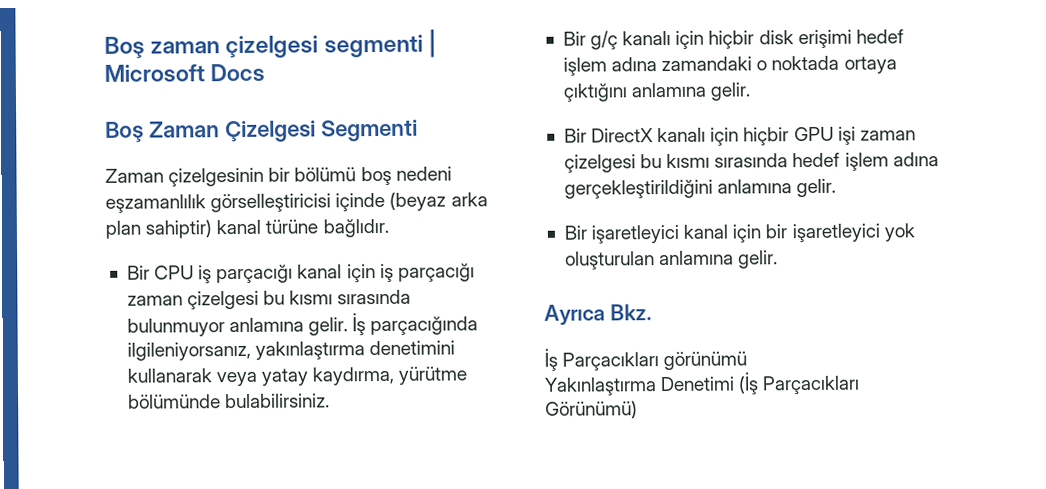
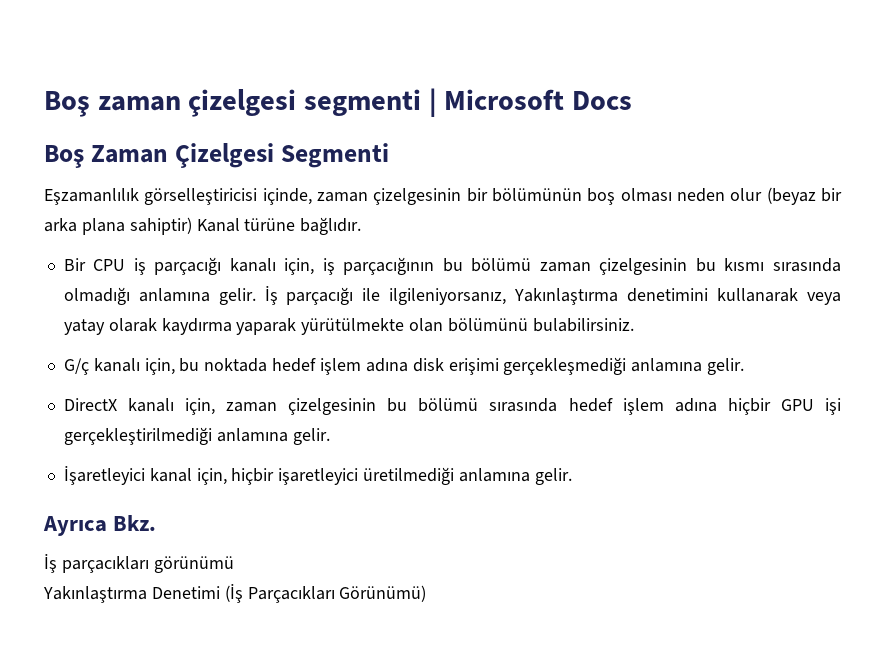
- Zaman çizelgesinin bir bölümü boş nedeni eşzamanlılık görselleştiricisi içinde (beyaz arka plan sahiptir) kanal türüne bağlıdır.
+ Eşzamanlılık görselleştiricisi içinde, zaman çizelgesinin bir bölümünün boş olması neden olur (beyaz bir arka plana sahiptir) Kanal türüne bağlıdır.
- Bir CPU iş parçacığı kanal için iş parçacığı zaman çizelgesi bu kısmı sırasında bulunmuyor anlamına gelir.
+ Bir CPU iş parçacığı kanalı için, iş parçacığının bu bölümü zaman çizelgesinin bu kısmı sırasında olmadığı anlamına gelir.
- İş parçacığında ilgileniyorsanız, yakınlaştırma denetimini kullanarak veya yatay kaydırma, yürütme bölümünde bulabilirsiniz.
- Bir g/ç kanalı için hiçbir disk erişimi hedef işlem adına zamandaki o noktada ortaya çıktığını anlamına gelir.
- Bir DirectX kanalı için hiçbir GPU işi zaman çizelgesi bu kısmı sırasında hedef işlem adına gerçekleştirildiğini anlamına gelir.
- Bir işaretleyici kanal için bir işaretleyici yok oluşturulan anlamına gelir.
+ İş parçacığı ile ilgileniyorsanız, Yakınlaştırma denetimini kullanarak veya yatay olarak kaydırma yaparak yürütülmekte olan bölümünü bulabilirsiniz.
+ G/ç kanalı için, bu noktada hedef işlem adına disk erişimi gerçekleşmediği anlamına gelir.
+ DirectX kanalı için, zaman çizelgesinin bu bölümü sırasında hedef işlem adına hiçbir GPU işi gerçekleştirilmediği anlamına gelir.
+ İşaretleyici kanal için, hiçbir işaretleyici üretilmediği anlamına gelir.
- İş Parçacıkları görünümü
+ İş parçacıkları görünümü

